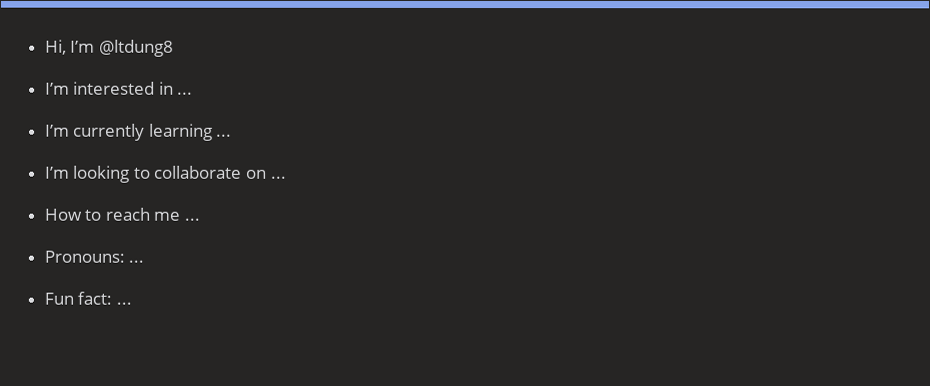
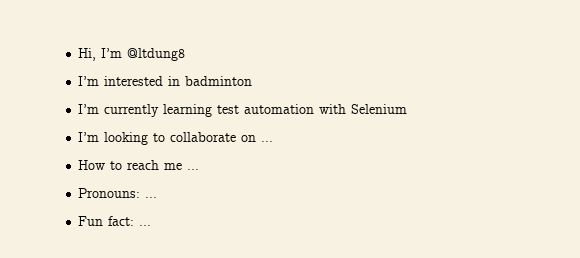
- I’m interested in ...
+ I’m interested in badminton
- I’m currently learning ...
+ I’m currently learning test automation with Selenium

